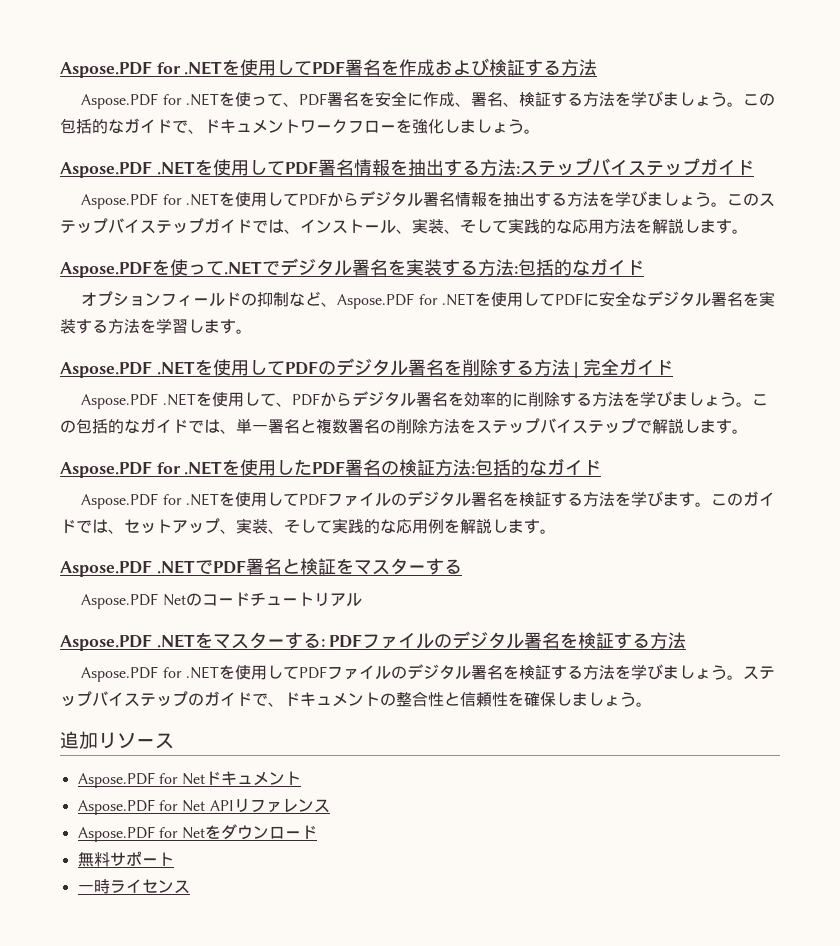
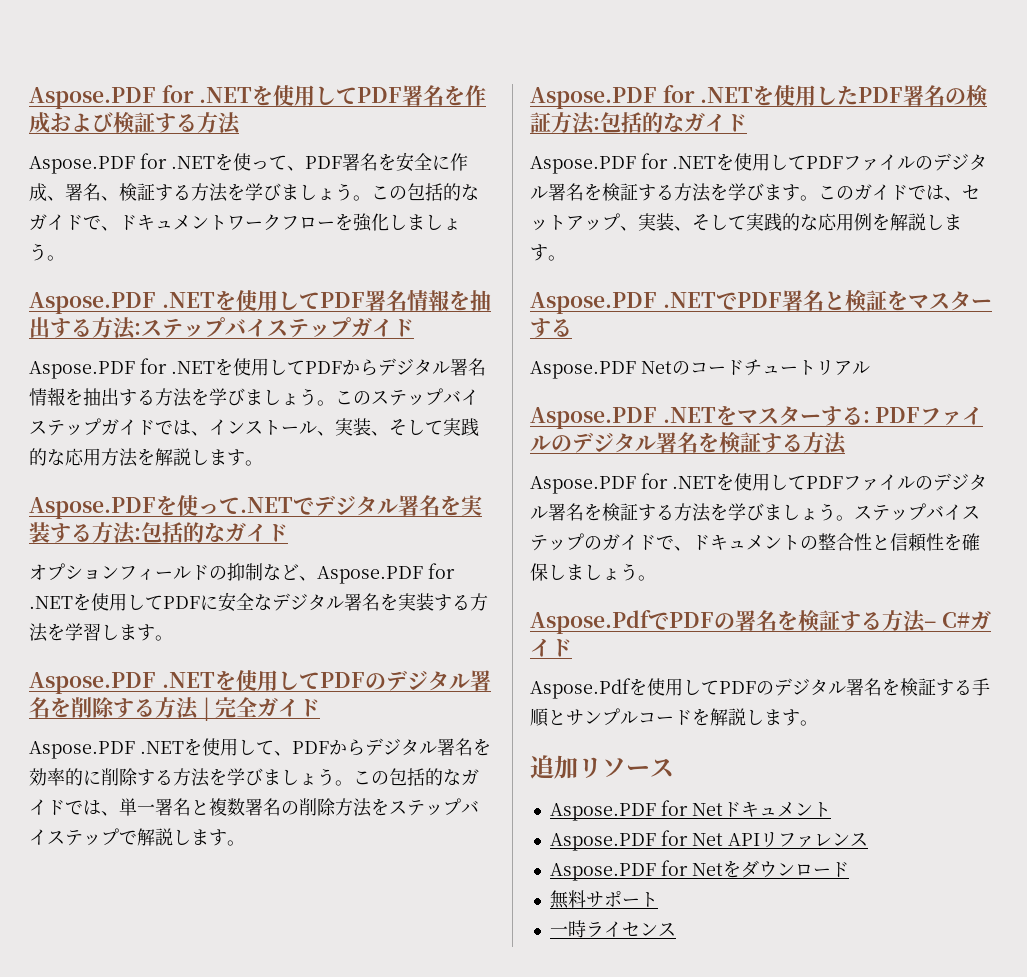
+ Aspose.PdfでPDFの署名を検証する方法– C#ガイド
+ Aspose.Pdfを使用してPDFのデジタル署名を検証する手順とサンプルコードを解説します。

